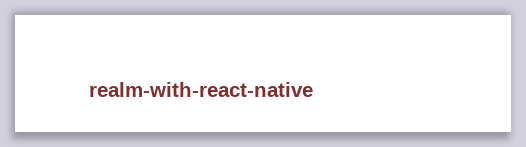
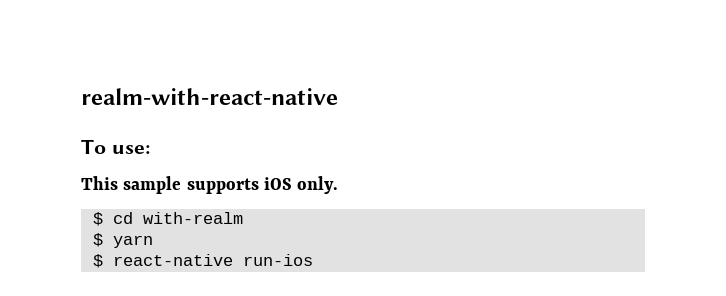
+ To use:
+ This sample supports iOS only.
+ $ cd with-realm
+ $ yarn
+ $ react-native run-ios

